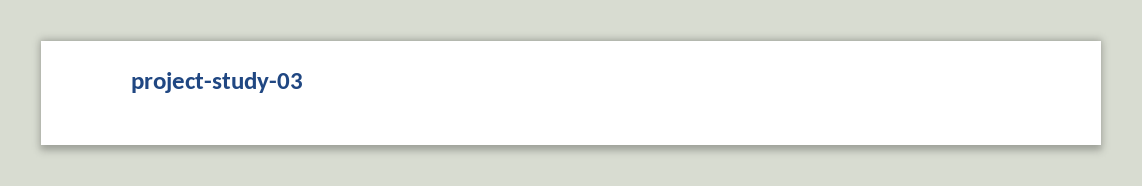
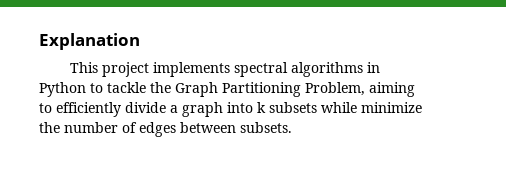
- project-study-03
+ Explanation
+ This project implements spectral algorithms in Python to tackle the Graph Partitioning Problem, aiming to efficiently divide a graph into k subsets while minimize the number of edges between subsets.

